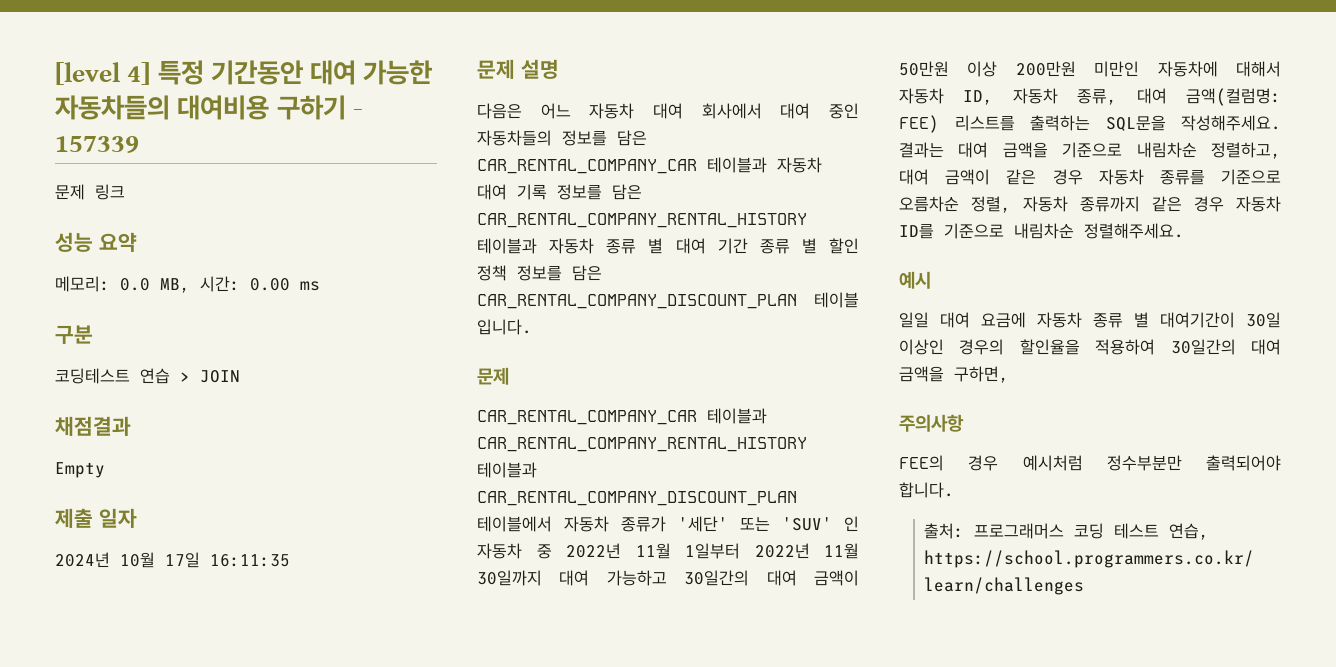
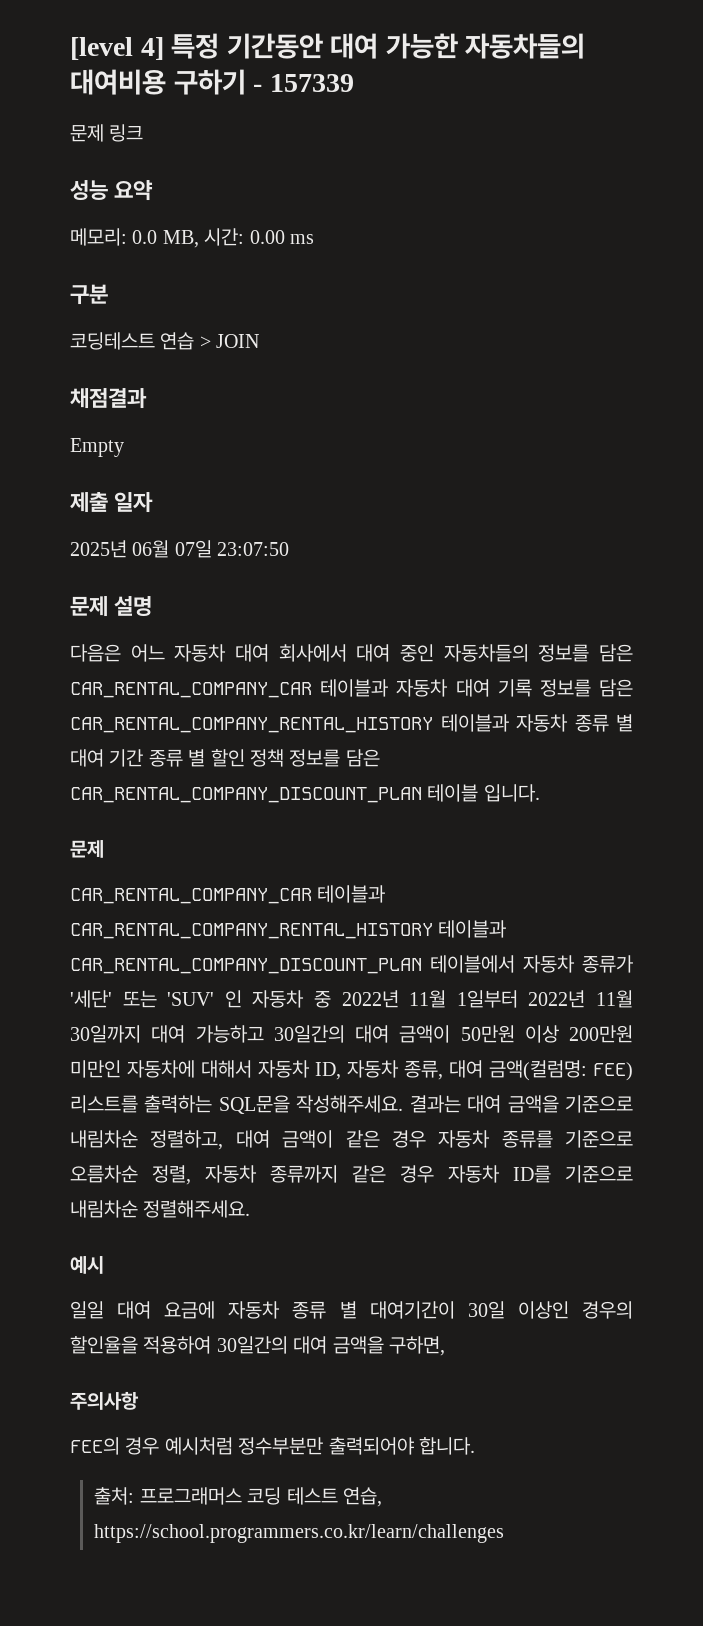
- 2024년 10월 17일 16:11:35
+ 2025년 06월 07일 23:07:50

